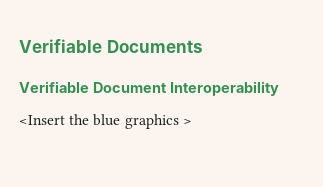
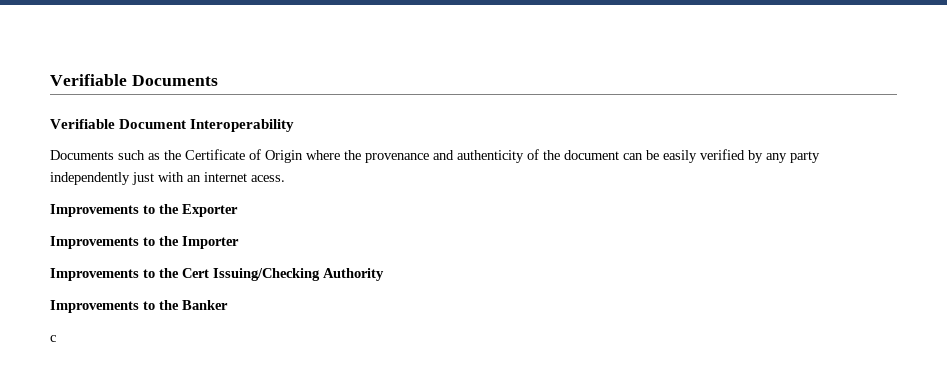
- <Insert the blue graphics >
+ Documents such as the Certificate of Origin where the provenance and authenticity of the document can be easily verified by any party independently just with an internet acess.
+ Improvements to the Exporter
+ Improvements to the Importer
+ Improvements to the Cert Issuing/Checking Authority
+ Improvements to the Banker
+ c

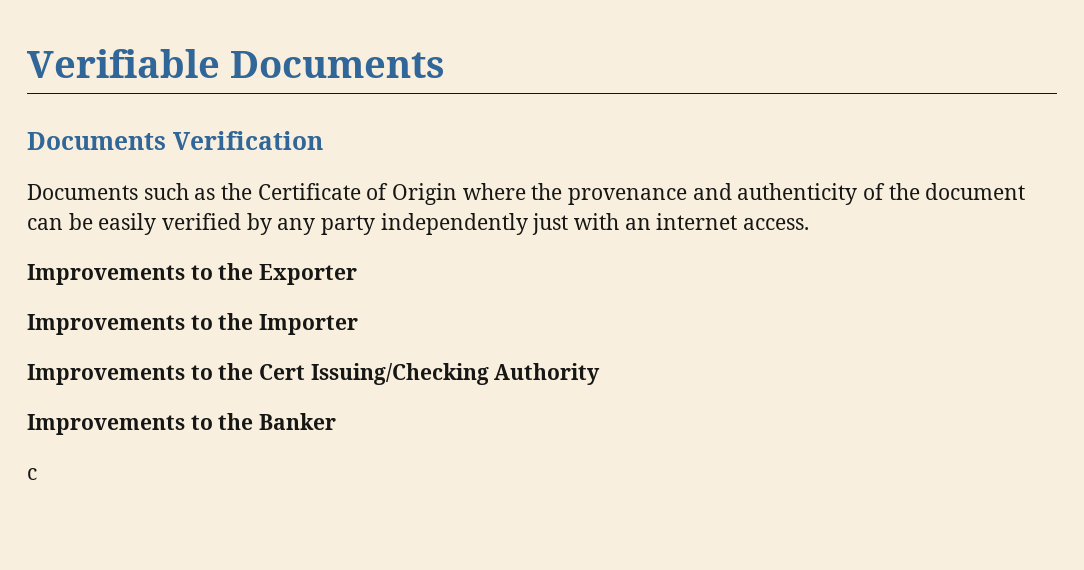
- Verifiable Document Interoperability
+ Documents Verification
- Documents such as the Certificate of Origin where the provenance and authenticity of the document can be easily verified by any party independently just with an internet acess.
+ Documents such as the Certificate of Origin where the provenance and authenticity of the document can be easily verified by any party independently just with an internet access.

